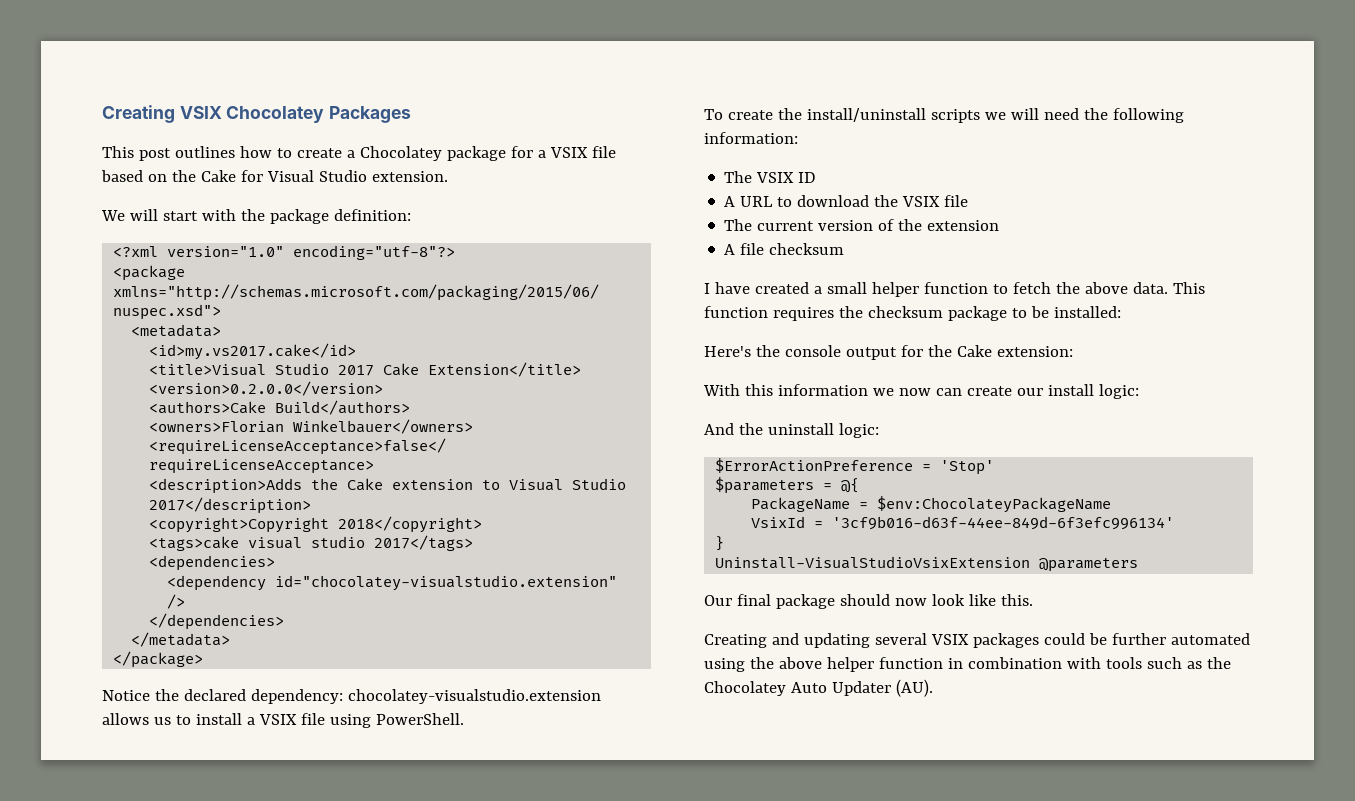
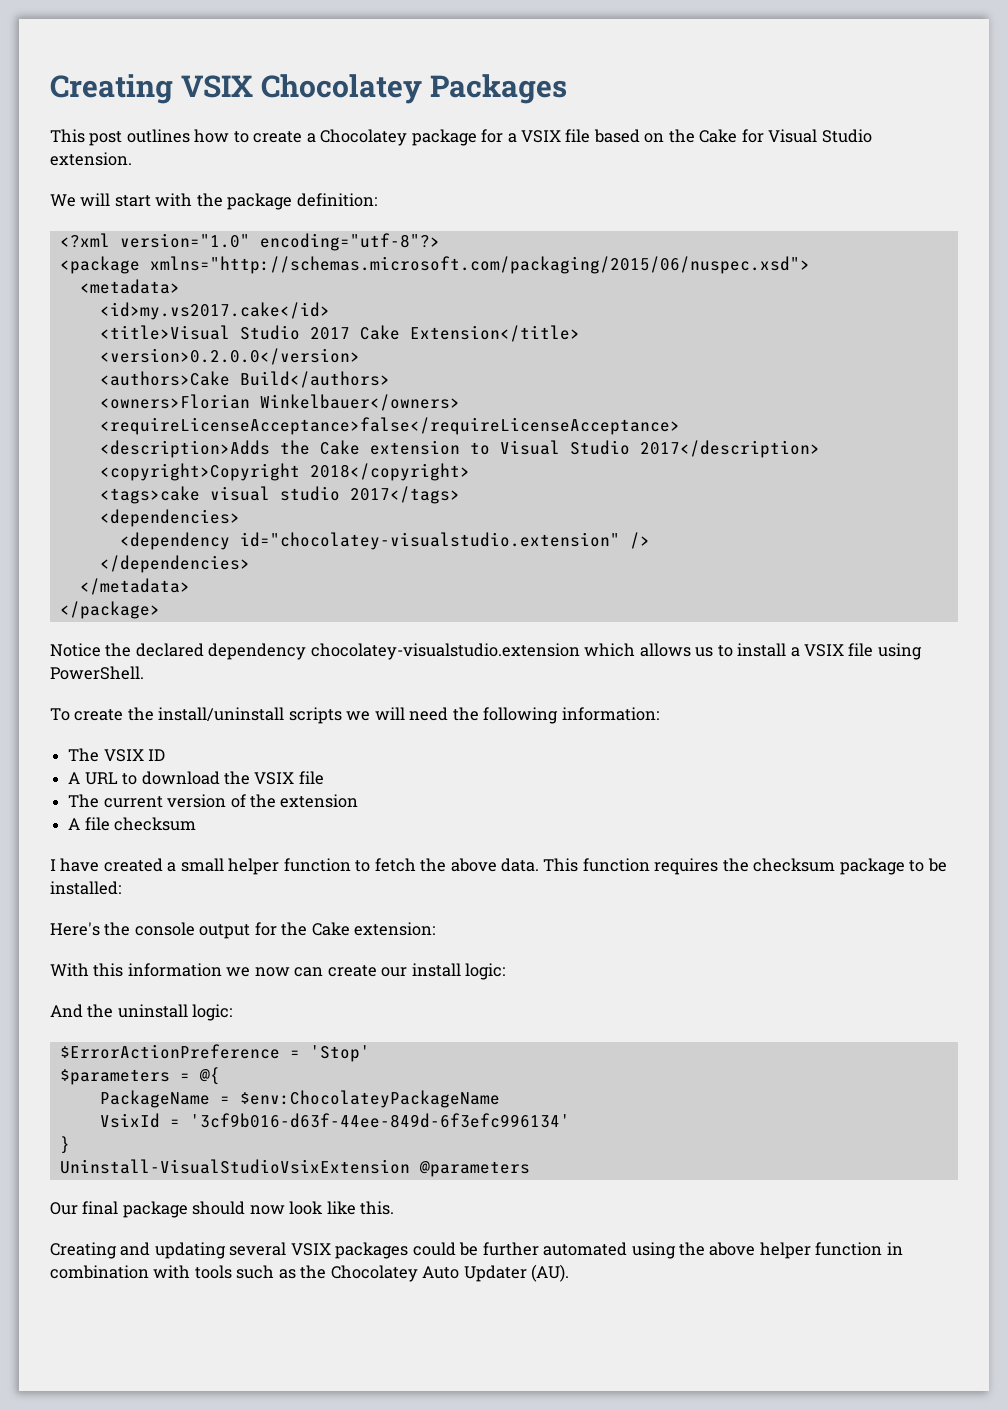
- Notice the declared dependency: chocolatey-visualstudio.extension allows us to install a VSIX file using PowerShell.
+ Notice the declared dependency chocolatey-visualstudio.extension which allows us to install a VSIX file using PowerShell.

